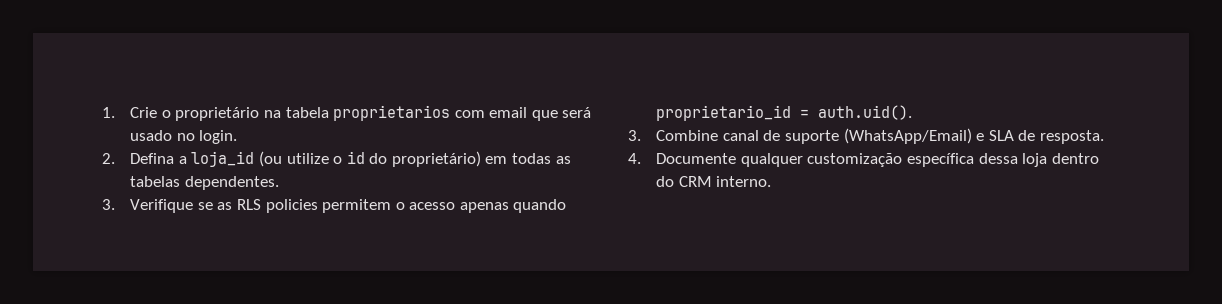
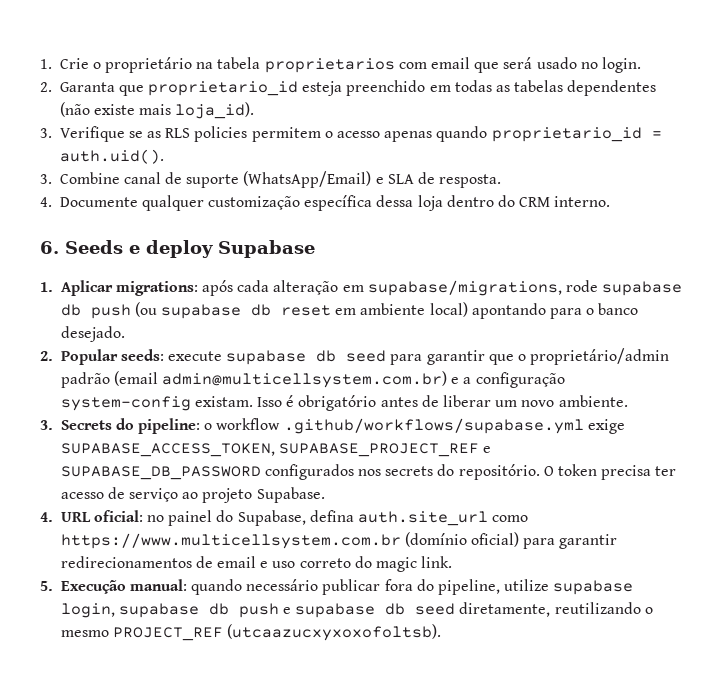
- 2. Defina a loja_id (ou utilize o id do proprietário) em todas as tabelas dependentes.
+ 2. Garanta que proprietario_id esteja preenchido em todas as tabelas dependentes (não existe mais loja_id).
+ 6. Seeds e deploy Supabase
+ 1. Aplicar migrations: após cada alteração em supabase/migrations, rode supabase db push (ou supabase db reset em ambiente local) apontando para o banco desejado.
+ 2. Popular seeds: execute supabase db seed para garantir que o proprietário/admin padrão (email admin@multicellsystem.com.br) e a configuração system-config existam. Isso é obrigatório antes de liberar um novo ambiente.
+ 3. Secrets do pipeline: o workflow .github/workflows/supabase.yml exige SUPABASE_ACCESS_TOKEN, SUPABASE_PROJECT_REF e SUPABASE_DB_PASSWORD configurados nos secrets do repositório. O token precisa ter acesso de serviço ao projeto Supabase.
+ 4. URL oficial: no painel do Supabase, defina auth.site_url como https://www.multicellsystem.com.br (domínio oficial) para garantir redirecionamentos de email e uso correto do magic link.
+ 5. Execução manual: quando necessário publicar fora do pipeline, utilize supabase login, supabase db push e supabase db seed diretamente, reutilizando o mesmo PROJECT_REF (utcaazucxyxoxofoltsb).

